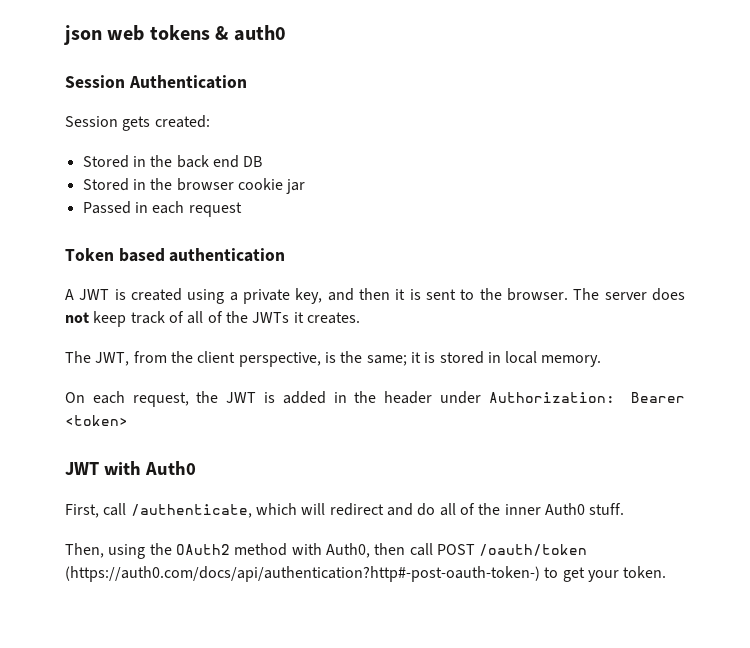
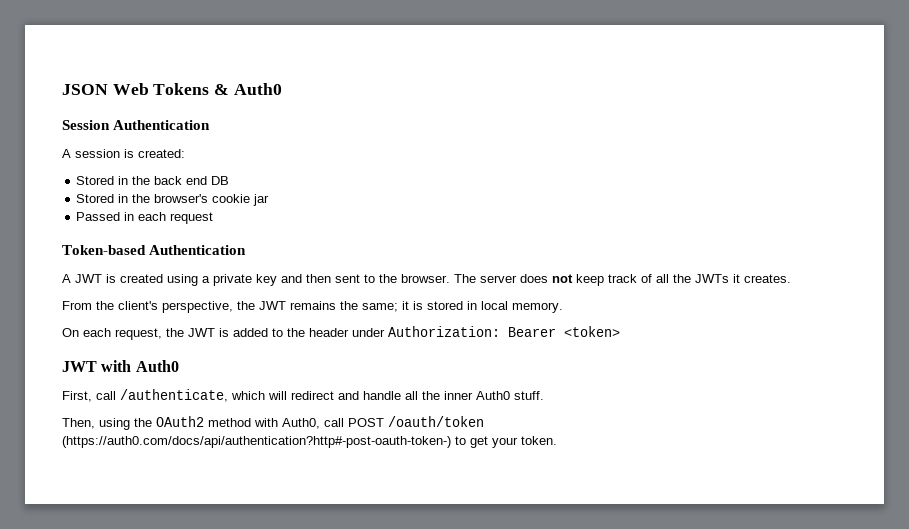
- json web tokens & auth0
+ JSON Web Tokens & Auth0
- Session gets created:
+ A session is created:
- Stored in the browser cookie jar
+ Stored in the browser's cookie jar
- Token based authentication
+ Token-based Authentication
- A JWT is created using a private key, and then it is sent to the browser.
+ A JWT is created using a private key and then sent to the browser.
- The server does not keep track of all of the JWTs it creates.
+ The server does not keep track of all the JWTs it creates.
- The JWT, from the client perspective, is the same; it is stored in local memory.
+ From the client's perspective, the JWT remains the same; it is stored in local memory.
- On each request, the JWT is added in the header under Authorization: Bearer <token>
+ On each request, the JWT is added to the header under Authorization: Bearer <token>
- First, call /authenticate, which will redirect and do all of the inner Auth0 stuff.
+ First, call /authenticate, which will redirect and handle all the inner Auth0 stuff.
- Then, using the OAuth2 method with Auth0, then call POST /oauth/token (https://auth0.com/docs/api/authentication?http#-post-oauth-token-) to get your token.
+ Then, using the OAuth2 method with Auth0, call POST /oauth/token (https://auth0.com/docs/api/authentication?http#-post-oauth-token-) to get your token.

